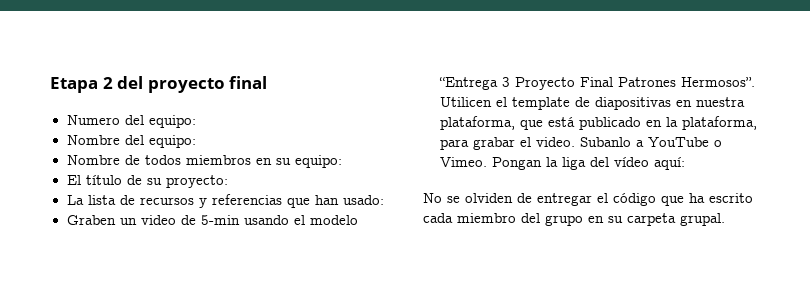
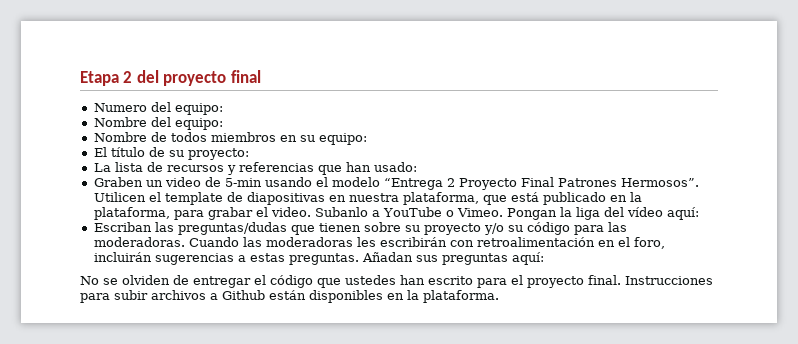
- Graben un video de 5-min usando el modelo “Entrega 3 Proyecto Final Patrones Hermosos”.
+ Graben un video de 5-min usando el modelo “Entrega 2 Proyecto Final Patrones Hermosos”.
+ Escriban las preguntas/dudas que tienen sobre su proyecto y/o su código para las moderadoras. Cuando las moderadoras les escribirán con retroalimentación en el foro, incluirán sugerencias a estas preguntas. Añadan sus preguntas aquí:
- No se olviden de entregar el código que ha escrito cada miembro del grupo en su carpeta grupal.
+ No se olviden de entregar el código que ustedes han escrito para el proyecto final. Instrucciones para subir archivos a Github están disponibles en la plataforma.

